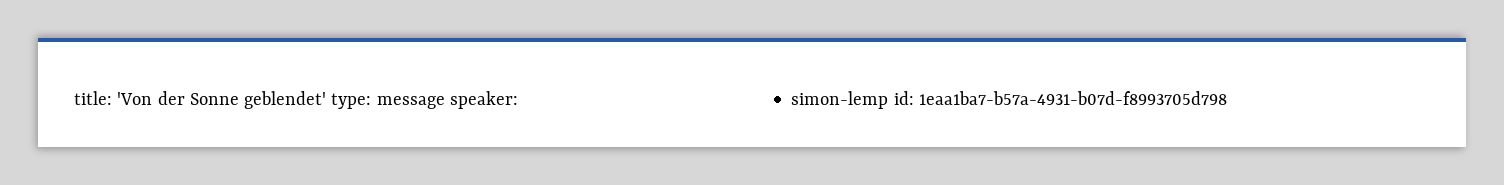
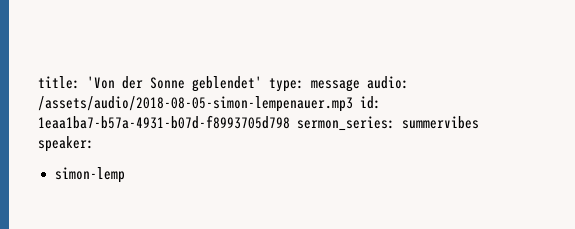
- title: 'Von der Sonne geblendet' type: message speaker:
+ title: 'Von der Sonne geblendet' type: message audio: /assets/audio/2018-08-05-simon-lempenauer.mp3 id: 1eaa1ba7-b57a-4931-b07d-f8993705d798 sermon_series: summervibes speaker:
- simon-lemp id: 1eaa1ba7-b57a-4931-b07d-f8993705d798
+ simon-lemp

